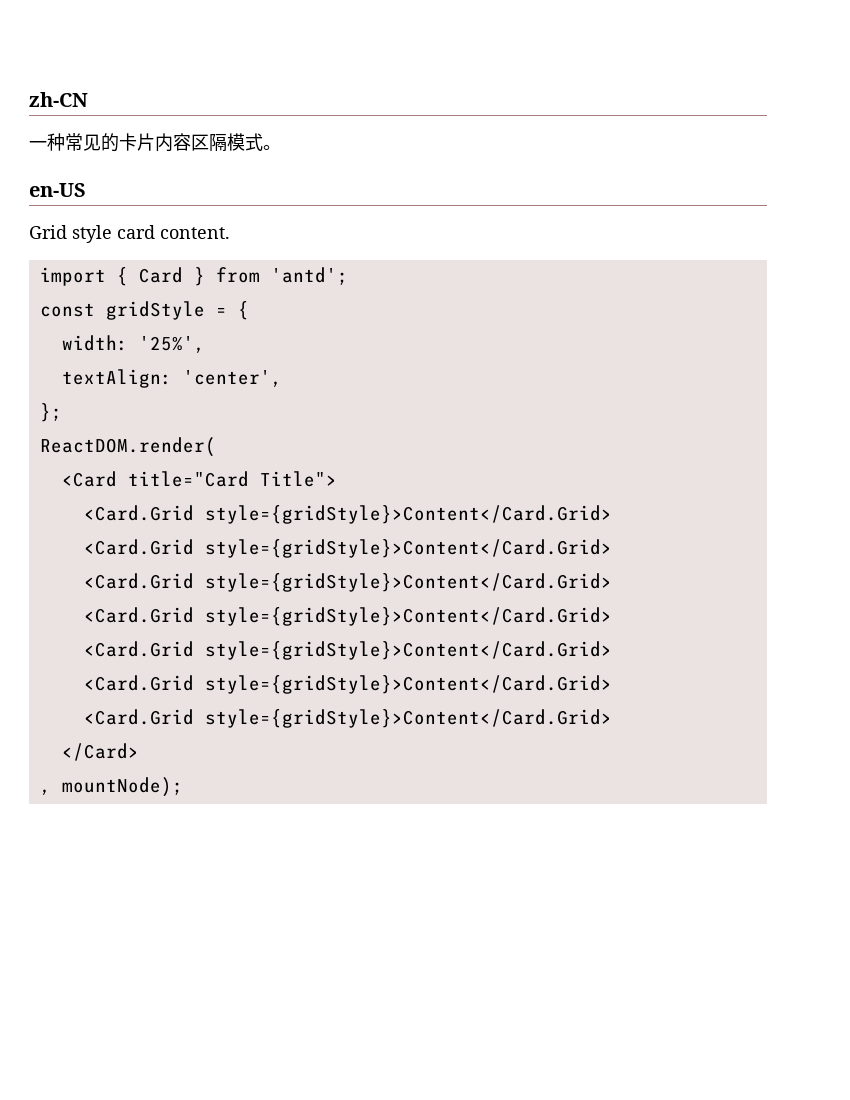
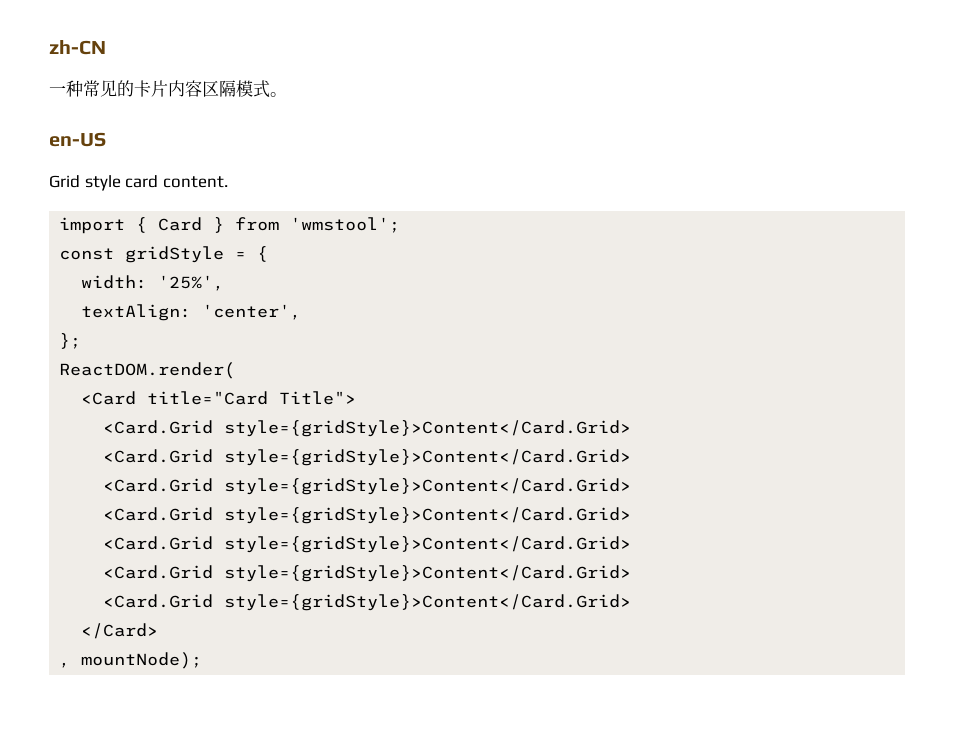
- import { Card } from 'antd';
+ import { Card } from 'wmstool';

